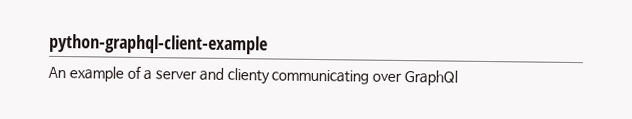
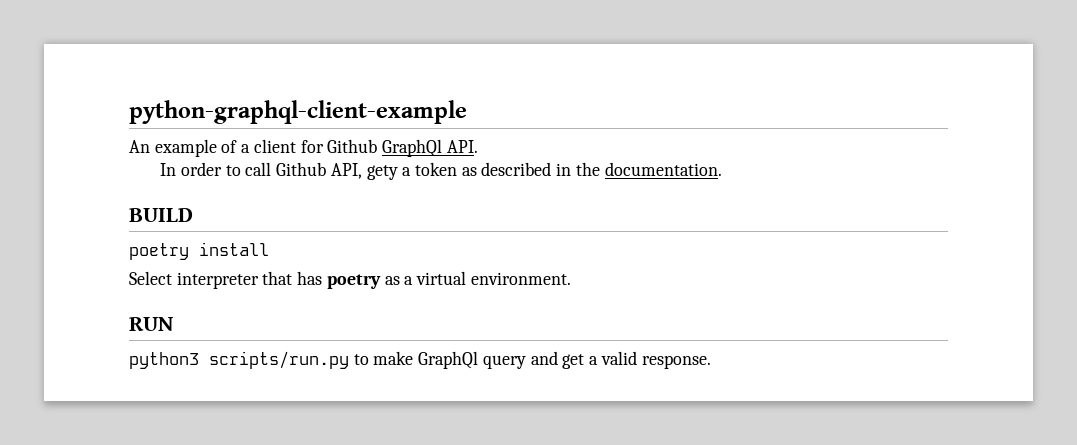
- An example of a server and clienty communicating over GraphQl
+ An example of a client for Github GraphQl API.
+ In order to call Github API, gety a token as described in the documentation.
+ BUILD
+ poetry install
+ Select interpreter that has poetry as a virtual environment.
+ RUN
+ python3 scripts/run.py to make GraphQl query and get a valid response.

